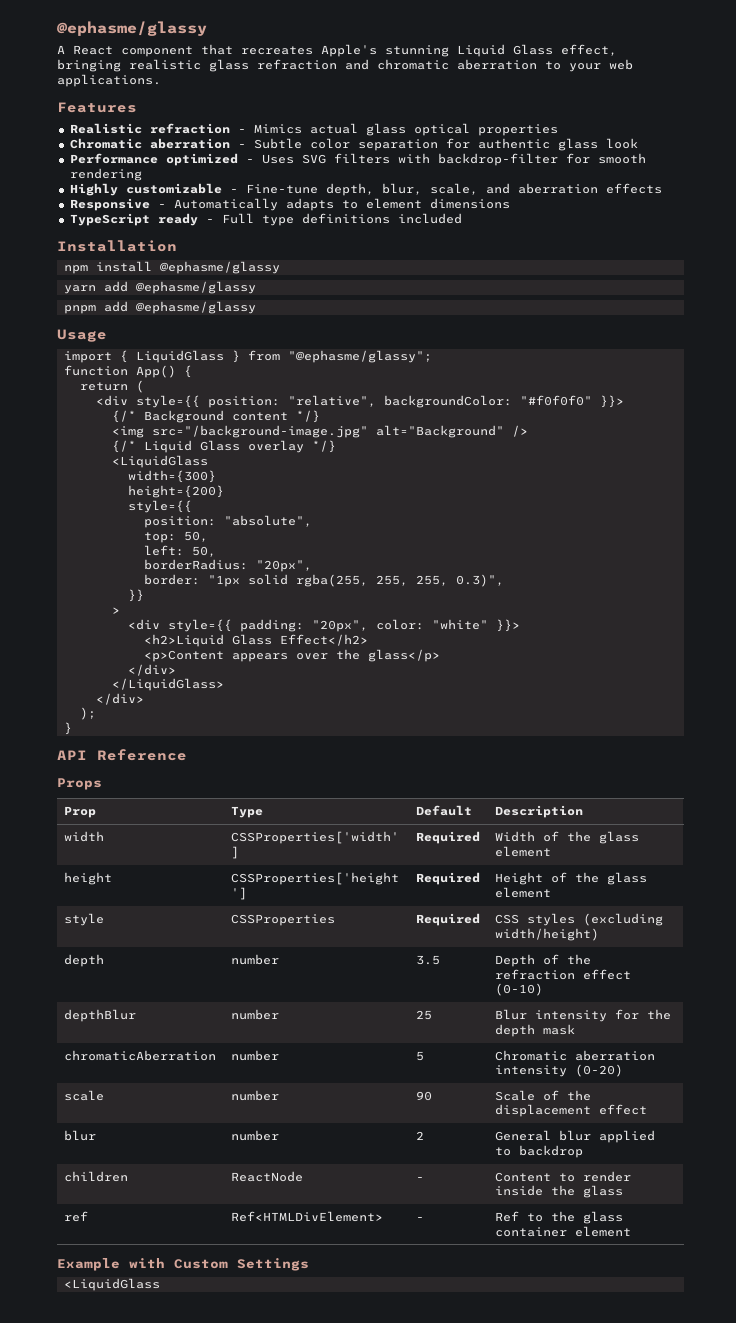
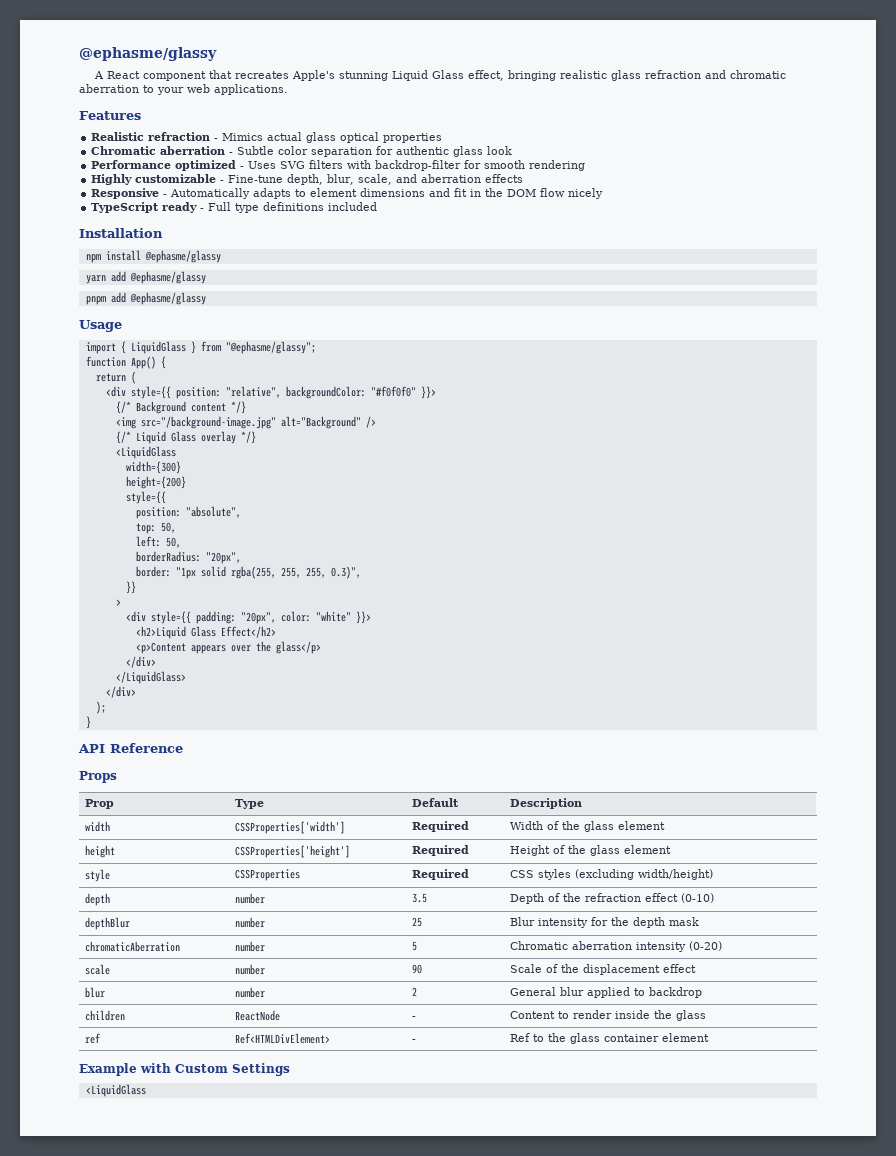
- Responsive - Automatically adapts to element dimensions
+ Responsive - Automatically adapts to element dimensions and fit in the DOM flow nicely

